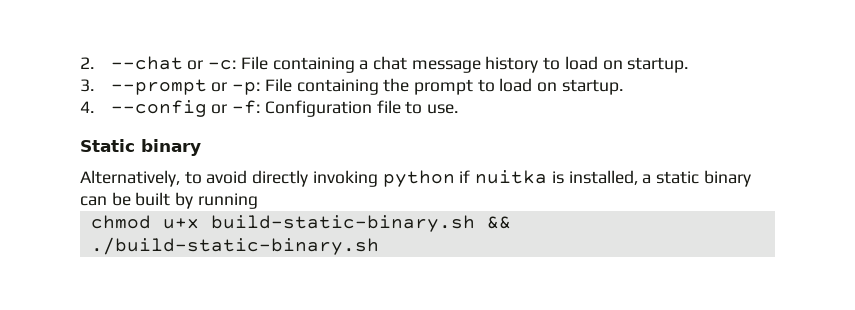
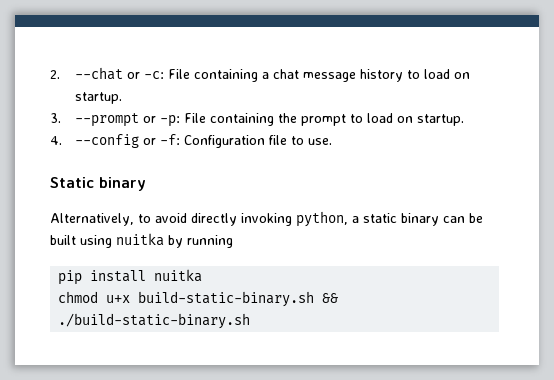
- Alternatively, to avoid directly invoking python if nuitka is installed, a static binary can be built by running
+ Alternatively, to avoid directly invoking python, a static binary can be built using nuitka by running
+ pip install nuitka

